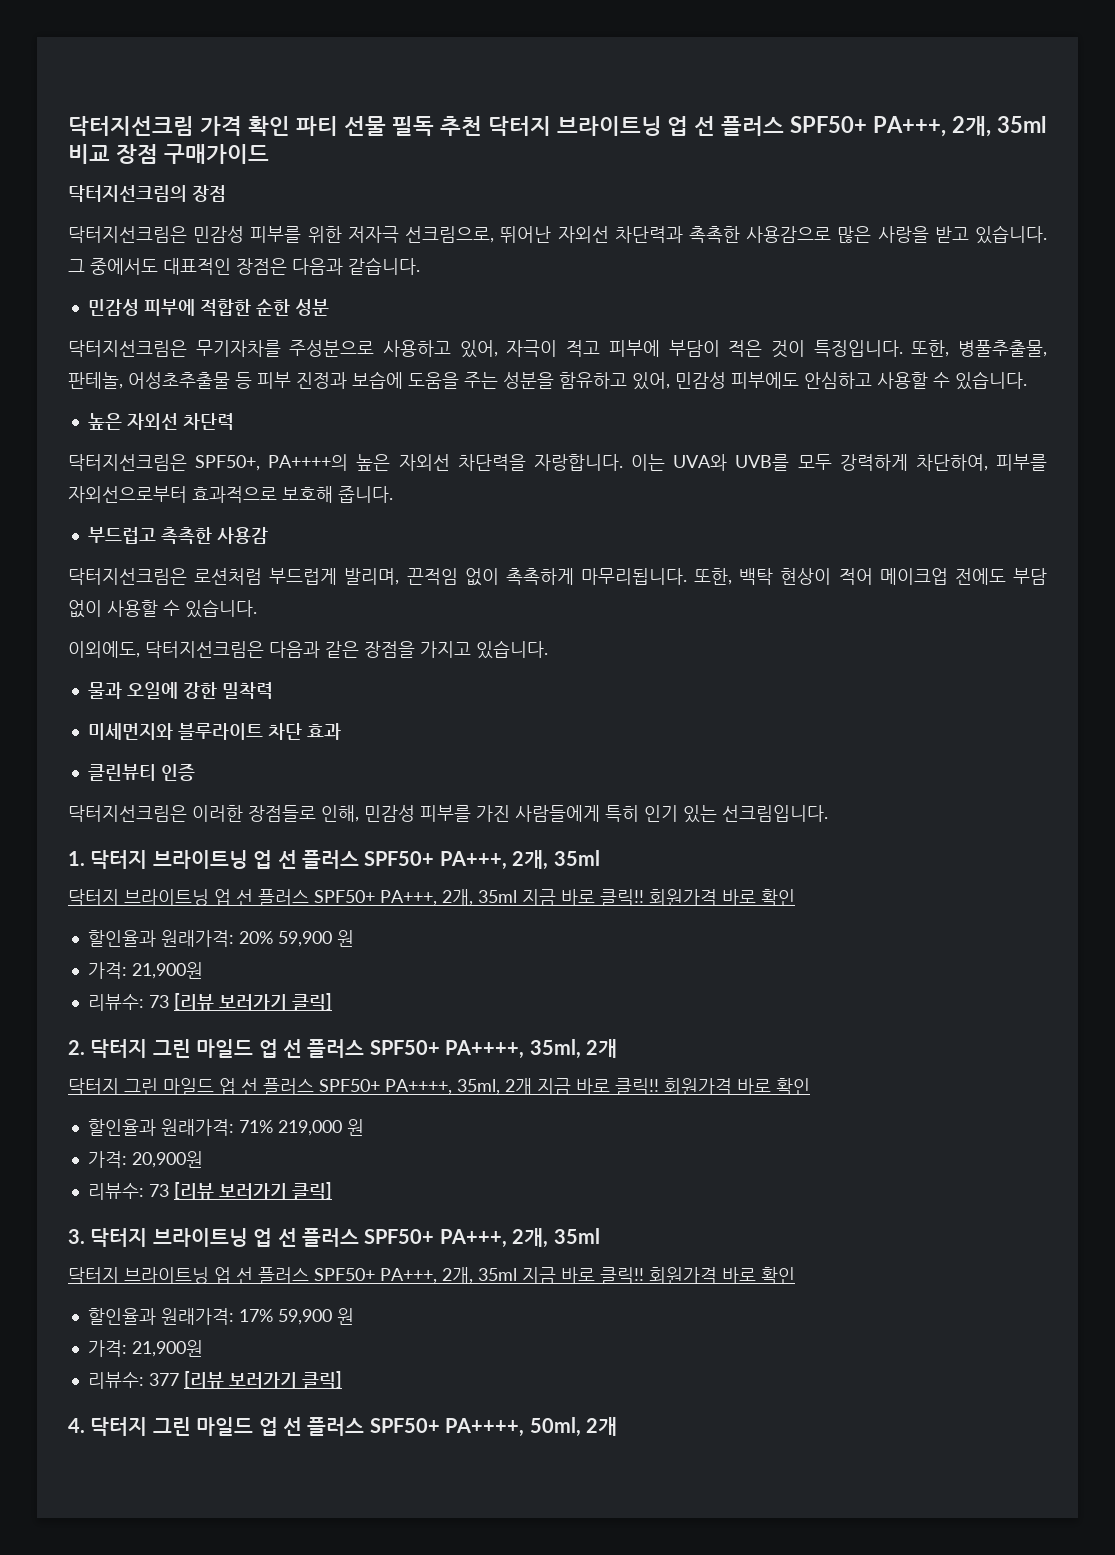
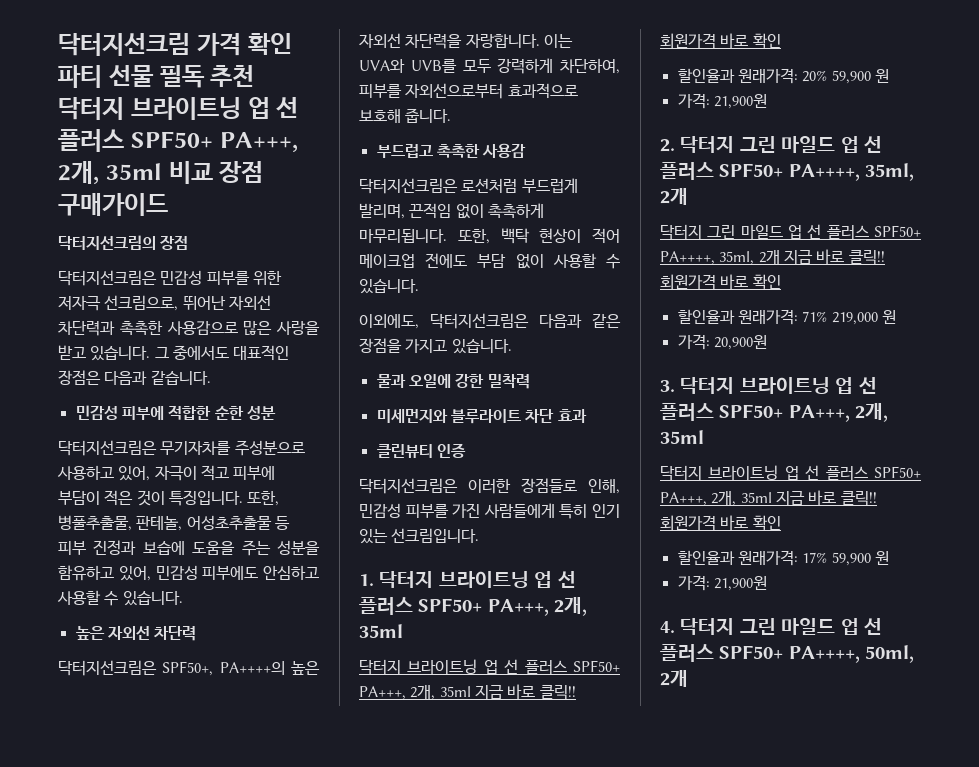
  할인율과 원래가격: 20% 59,900 원
  가격: 21,900원
- 리뷰수: 73 [리뷰 보러가기 클릭]
  가격: 20,900원
- 리뷰수: 73 [리뷰 보러가기 클릭]
- 리뷰수: 377 [리뷰 보러가기 클릭]

